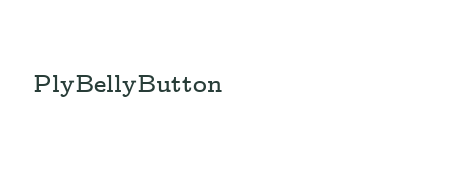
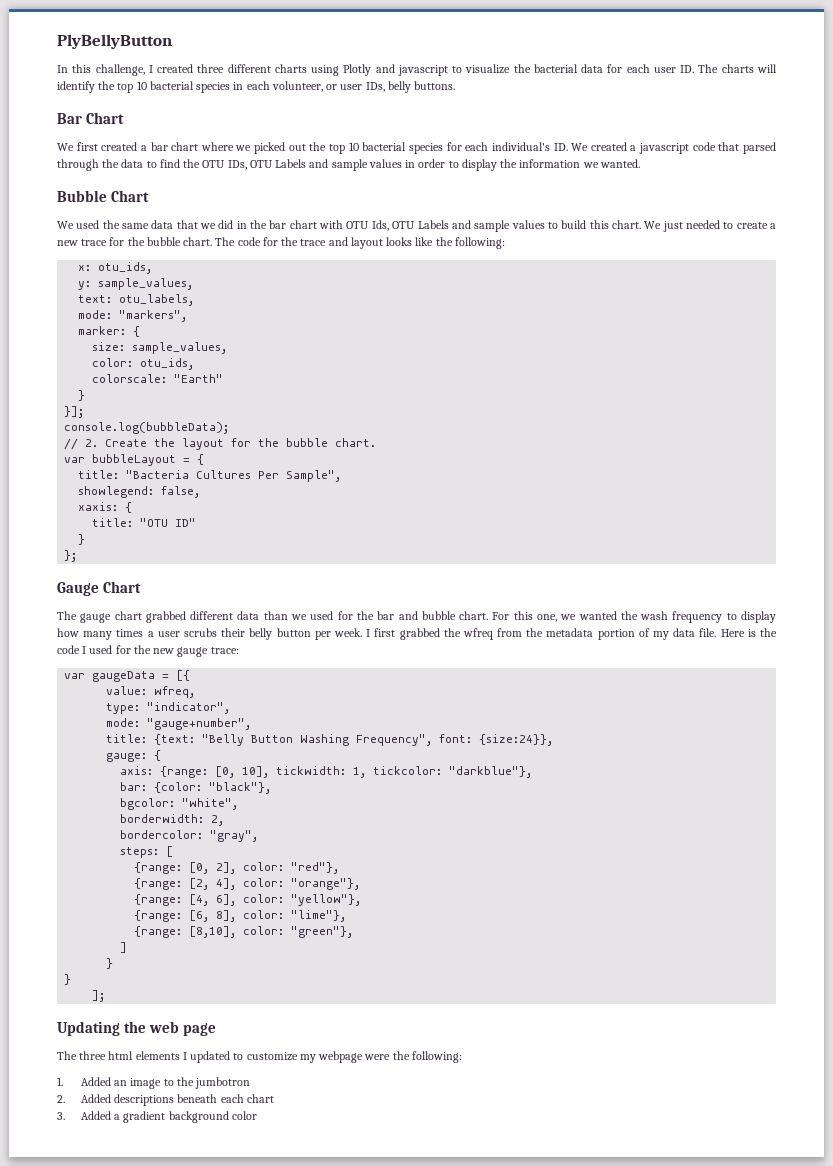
+ In this challenge, I created three different charts using Plotly and javascript to visualize the bacterial data for each user ID. The charts will identify the top 10 bacterial species in each volunteer, or user IDs, belly buttons.
+ Bar Chart
+ We first created a bar chart where we picked out the top 10 bacterial species for each individual's ID. We created a javascript code that parsed through the data to find the OTU IDs, OTU Labels and sample values in order to display the information we wanted.
+ Bubble Chart
+ We used the same data that we did in the bar chart with OTU Ids, OTU Labels and sample values to build this chart. We just needed to create a new trace for the bubble chart. The code for the trace and layout looks like the following:
+ x: otu_ids,
+ y: sample_values,
+ text: otu_labels,
+ mode: "markers",
+ marker: {
+ size: sample_values,
+ color: otu_ids,
+ colorscale: "Earth"
+ }
+ }];
+ console.log(bubbleData);
+ // 2. Create the layout for the bubble chart.
+ var bubbleLayout = {
+ title: "Bacteria Cultures Per Sample",
+ showlegend: false,
+ xaxis: {
+ title: "OTU ID"
+ }
+ };
+ Gauge Chart
+ The gauge chart grabbed different data than we used for the bar and bubble chart. For this one, we wanted the wash frequency to display how many times a user scrubs their belly button per week. I first grabbed the wfreq from the metadata portion of my data file. Here is the code I used for the new gauge trace:
+ var gaugeData = [{
+ value: wfreq,
+ type: "indicator",
+ mode: "gauge+number",
+ title: {text: "Belly Button Washing Frequency", font: {size:24}},
+ gauge: {
+ axis: {range: [0, 10], tickwidth: 1, tickcolor: "darkblue"},
+ bar: {color: "black"},
+ bgcolor: "white",
+ borderwidth: 2,
+ bordercolor: "gray",
+ steps: [
+ {range: [0, 2], color: "red"},
+ {range: [2, 4], color: "orange"},
+ {range: [4, 6], color: "yellow"},
+ {range: [6, 8], color: "lime"},
+ {range: [8,10], color: "green"},
+ ]
+ }
+ }
+ ];
+ Updating the web page
+ The three html elements I updated to customize my webpage were the following:
+ 1. Added an image to the jumbotron
+ 2. Added descriptions beneath each chart
+ 3. Added a gradient background color

